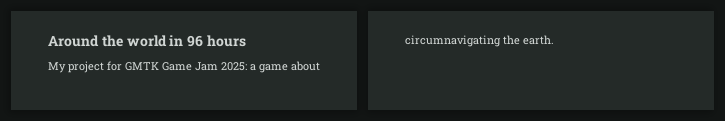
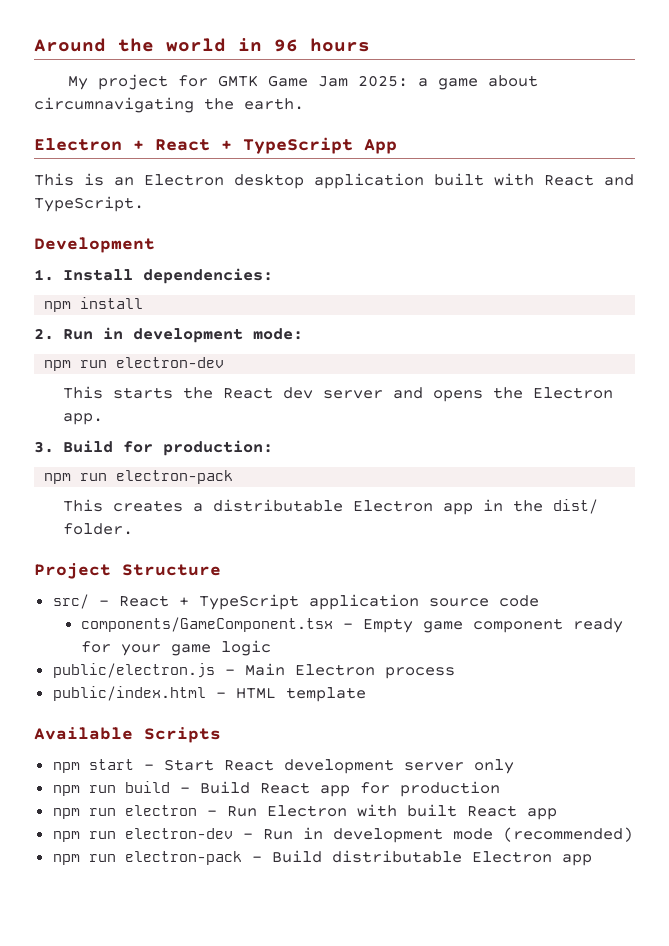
+ Electron + React + TypeScript App
+ This is an Electron desktop application built with React and TypeScript.
+ Development
+ 1. Install dependencies:
+ npm install
+ 2. Run in development mode:
+ npm run electron-dev
+ This starts the React dev server and opens the Electron app.
+ 3. Build for production:
+ npm run electron-pack
+ This creates a distributable Electron app in the dist/ folder.
+ Project Structure
+ src/ - React + TypeScript application source code
+ components/GameComponent.tsx - Empty game component ready for your game logic
+ public/electron.js - Main Electron process
+ public/index.html - HTML template
+ Available Scripts
+ npm start - Start React development server only
+ npm run build - Build React app for production
+ npm run electron - Run Electron with built React app
+ npm run electron-dev - Run in development mode (recommended)
+ npm run electron-pack - Build distributable Electron app

